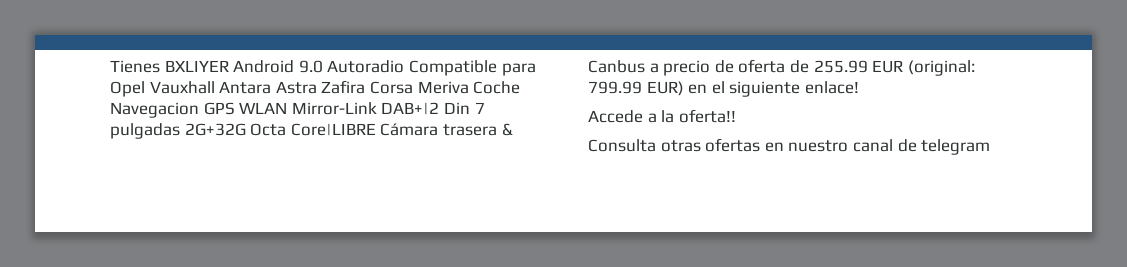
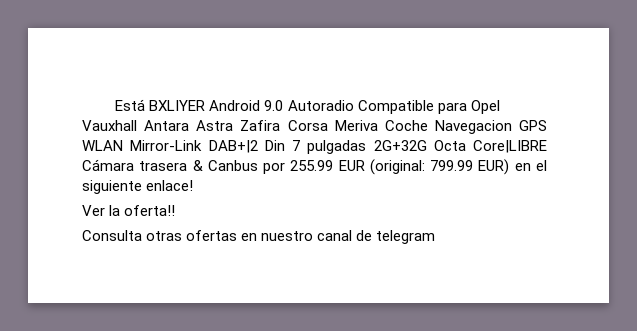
- Tienes BXLIYER Android 9.0 Autoradio Compatible para Opel Vauxhall Antara Astra Zafira Corsa Meriva Coche Navegacion GPS WLAN Mirror-Link DAB+|2 Din 7 pulgadas 2G+32G Octa Core|LIBRE Cámara trasera & Canbus a precio de oferta de 255.99 EUR (original: 799.99 EUR) en el siguiente enlace!
+ Está BXLIYER Android 9.0 Autoradio Compatible para Opel Vauxhall Antara Astra Zafira Corsa Meriva Coche Navegacion GPS WLAN Mirror-Link DAB+|2 Din 7 pulgadas 2G+32G Octa Core|LIBRE Cámara trasera & Canbus por 255.99 EUR (original: 799.99 EUR) en el siguiente enlace!
- Accede a la oferta!!
+ Ver la oferta!!

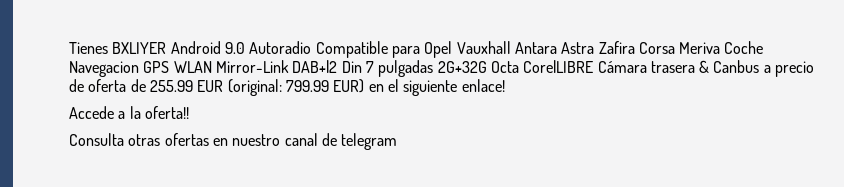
- Está BXLIYER Android 9.0 Autoradio Compatible para Opel Vauxhall Antara Astra Zafira Corsa Meriva Coche Navegacion GPS WLAN Mirror-Link DAB+|2 Din 7 pulgadas 2G+32G Octa Core|LIBRE Cámara trasera & Canbus por 255.99 EUR (original: 799.99 EUR) en el siguiente enlace!
+ Tienes BXLIYER Android 9.0 Autoradio Compatible para Opel Vauxhall Antara Astra Zafira Corsa Meriva Coche Navegacion GPS WLAN Mirror-Link DAB+|2 Din 7 pulgadas 2G+32G Octa Core|LIBRE Cámara trasera & Canbus a precio de oferta de 255.99 EUR (original: 799.99 EUR) en el siguiente enlace!
- Ver la oferta!!
+ Accede a la oferta!!

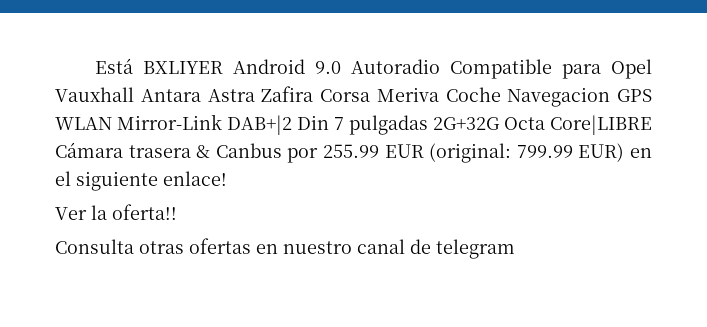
- Tienes BXLIYER Android 9.0 Autoradio Compatible para Opel Vauxhall Antara Astra Zafira Corsa Meriva Coche Navegacion GPS WLAN Mirror-Link DAB+|2 Din 7 pulgadas 2G+32G Octa Core|LIBRE Cámara trasera & Canbus a precio de oferta de 255.99 EUR (original: 799.99 EUR) en el siguiente enlace!
+ Está BXLIYER Android 9.0 Autoradio Compatible para Opel Vauxhall Antara Astra Zafira Corsa Meriva Coche Navegacion GPS WLAN Mirror-Link DAB+|2 Din 7 pulgadas 2G+32G Octa Core|LIBRE Cámara trasera & Canbus por 255.99 EUR (original: 799.99 EUR) en el siguiente enlace!
- Accede a la oferta!!
+ Ver la oferta!!

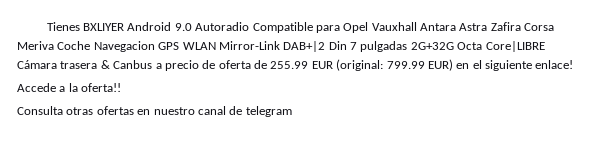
- Está BXLIYER Android 9.0 Autoradio Compatible para Opel Vauxhall Antara Astra Zafira Corsa Meriva Coche Navegacion GPS WLAN Mirror-Link DAB+|2 Din 7 pulgadas 2G+32G Octa Core|LIBRE Cámara trasera & Canbus por 255.99 EUR (original: 799.99 EUR) en el siguiente enlace!
+ Tienes BXLIYER Android 9.0 Autoradio Compatible para Opel Vauxhall Antara Astra Zafira Corsa Meriva Coche Navegacion GPS WLAN Mirror-Link DAB+|2 Din 7 pulgadas 2G+32G Octa Core|LIBRE Cámara trasera & Canbus a precio de oferta de 255.99 EUR (original: 799.99 EUR) en el siguiente enlace!
- Ver la oferta!!
+ Accede a la oferta!!

